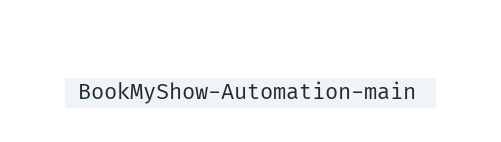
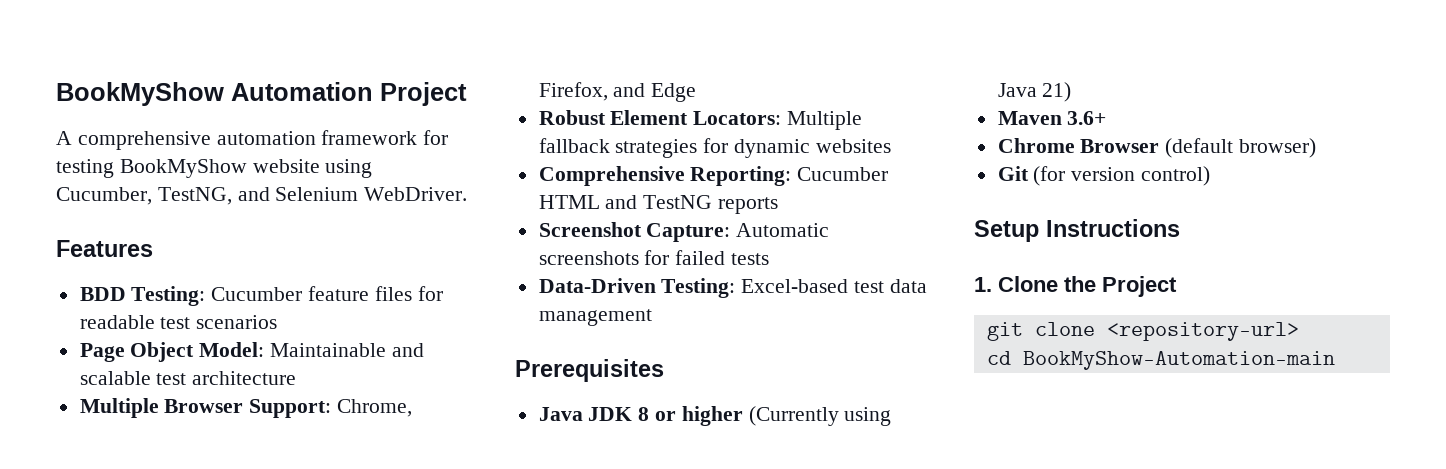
- BookMyShow-Automation-main
+ BookMyShow Automation Project
+ A comprehensive automation framework for testing BookMyShow website using Cucumber, TestNG, and Selenium WebDriver.
+ Features
+ BDD Testing: Cucumber feature files for readable test scenarios
+ Page Object Model: Maintainable and scalable test architecture
+ Multiple Browser Support: Chrome, Firefox, and Edge
+ Robust Element Locators: Multiple fallback strategies for dynamic websites
+ Comprehensive Reporting: Cucumber HTML and TestNG reports
+ Screenshot Capture: Automatic screenshots for failed tests
+ Data-Driven Testing: Excel-based test data management
+ Prerequisites
+ Java JDK 8 or higher (Currently using Java 21)
+ Maven 3.6+
+ Chrome Browser (default browser)
+ Git (for version control)
+ Setup Instructions
+ 1. Clone the Project
+ git clone <repository-url>
+ cd BookMyShow-Automation-main

